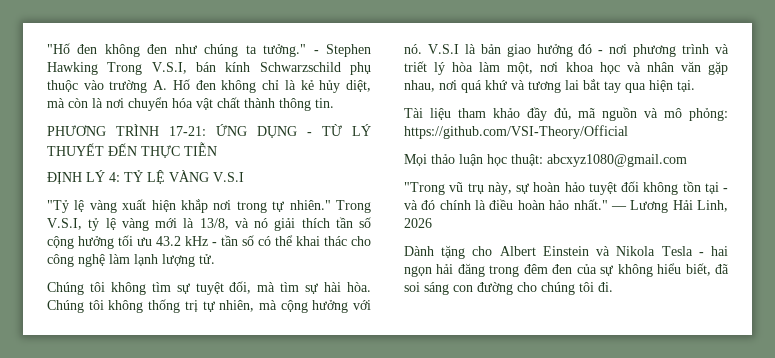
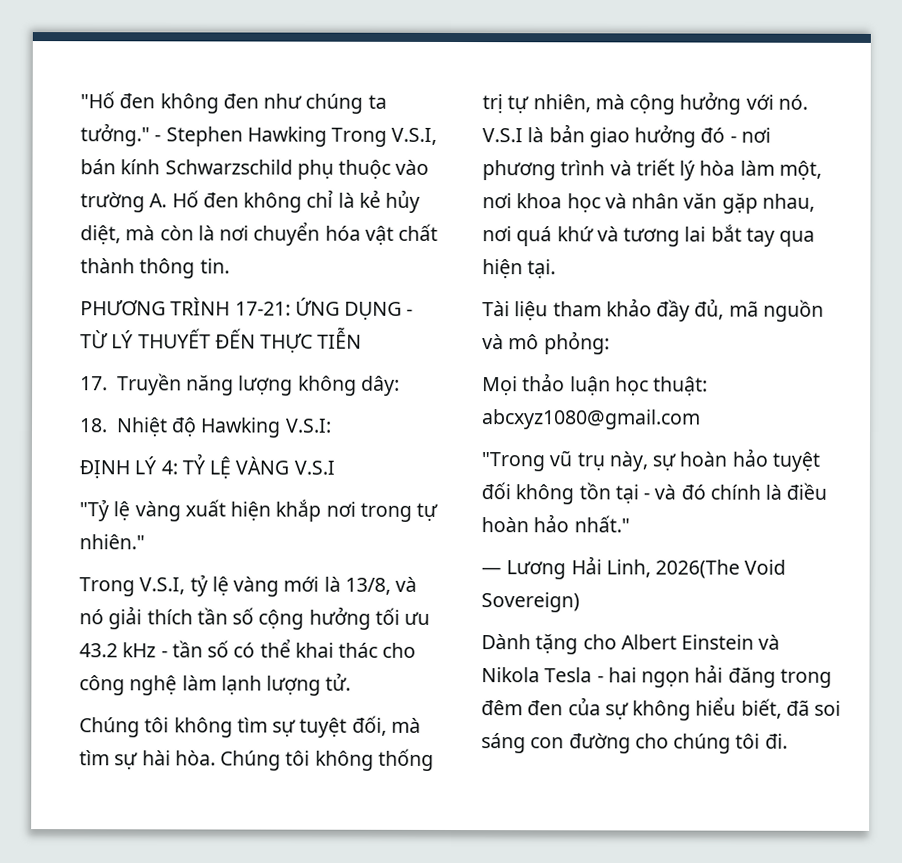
+ 17. Truyền năng lượng không dây:
+ 18. Nhiệt độ Hawking V.S.I:
- "Tỷ lệ vàng xuất hiện khắp nơi trong tự nhiên." Trong V.S.I, tỷ lệ vàng mới là 13/8, và nó giải thích tần số cộng hưởng tối ưu 43.2 kHz - tần số có thể khai thác cho công nghệ làm lạnh lượng tử.
+ "Tỷ lệ vàng xuất hiện khắp nơi trong tự nhiên."
+ Trong V.S.I, tỷ lệ vàng mới là 13/8, và nó giải thích tần số cộng hưởng tối ưu 43.2 kHz - tần số có thể khai thác cho công nghệ làm lạnh lượng tử.
- Tài liệu tham khảo đầy đủ, mã nguồn và mô phỏng: https://github.com/VSI-Theory/Official
+ Tài liệu tham khảo đầy đủ, mã nguồn và mô phỏng:
- "Trong vũ trụ này, sự hoàn hảo tuyệt đối không tồn tại - và đó chính là điều hoàn hảo nhất." — Lương Hải Linh, 2026
+ "Trong vũ trụ này, sự hoàn hảo tuyệt đối không tồn tại - và đó chính là điều hoàn hảo nhất."
+ — Lương Hải Linh, 2026(The Void Sovereign)

